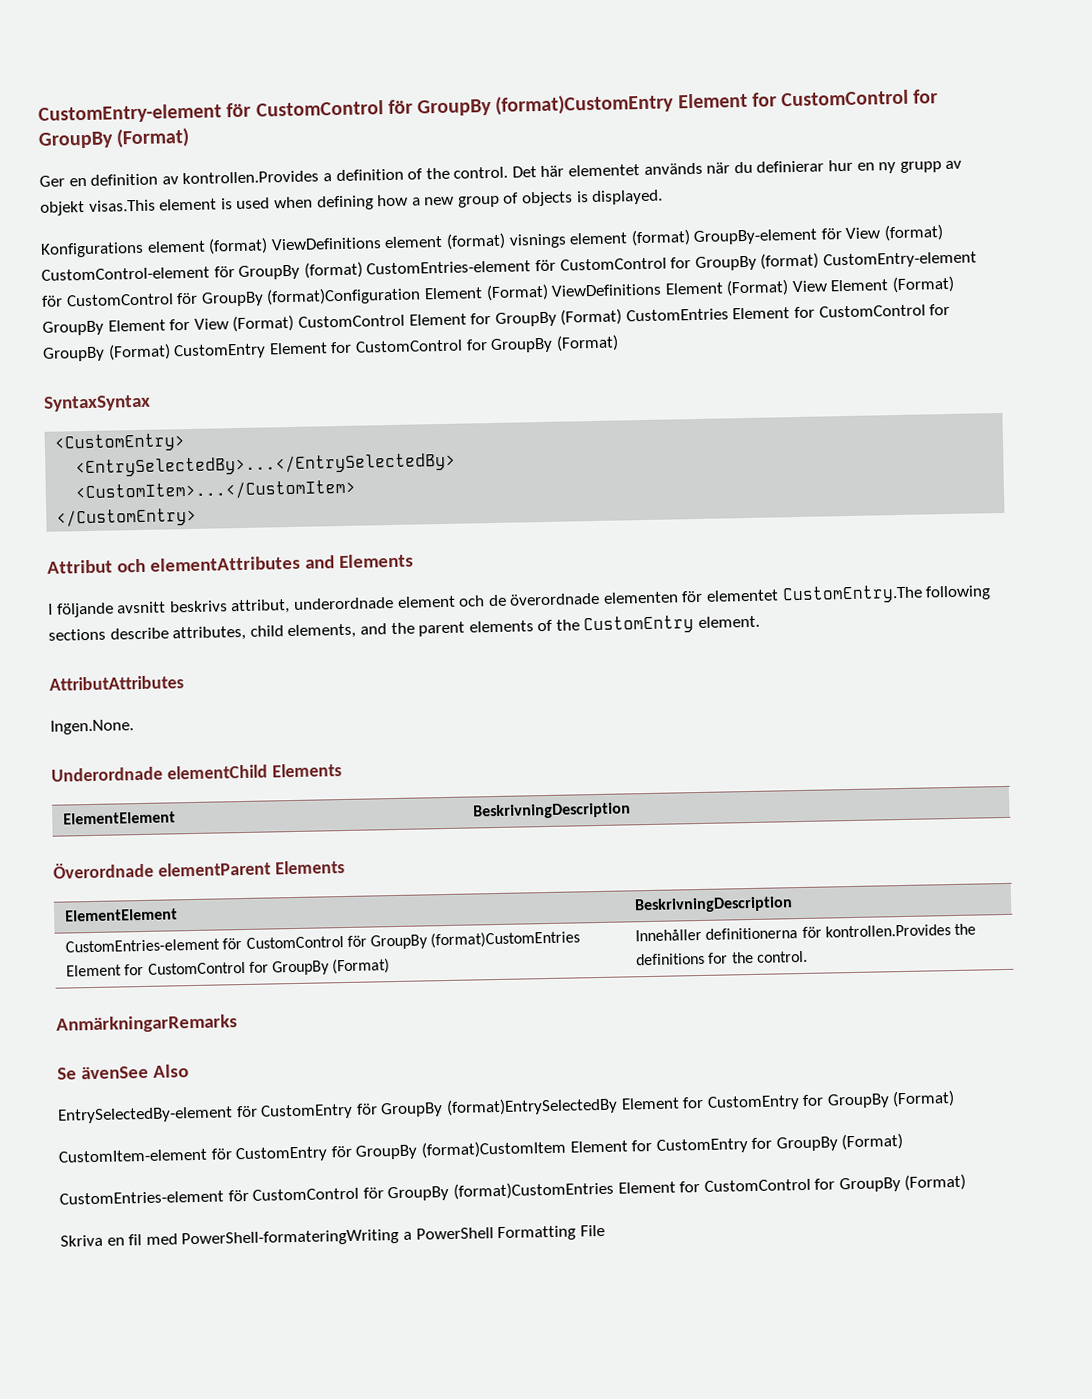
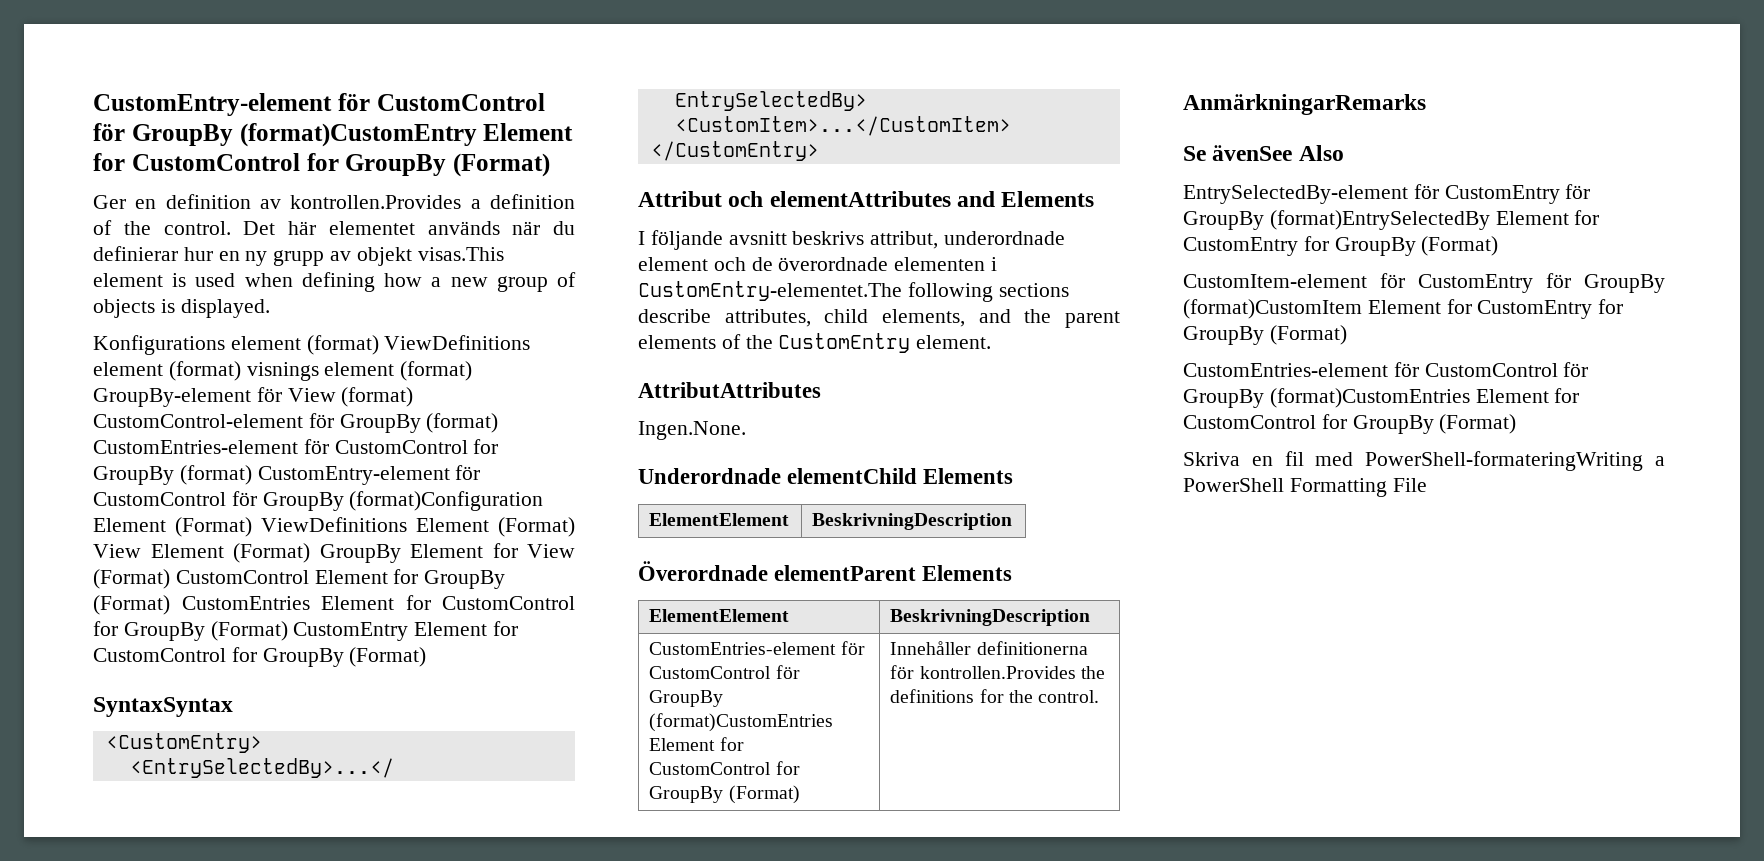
- I följande avsnitt beskrivs attribut, underordnade element och de överordnade elementen för elementet CustomEntry.The following sections describe attributes, child elements, and the parent elements of the CustomEntry element.
+ I följande avsnitt beskrivs attribut, underordnade element och de överordnade elementen i CustomEntry-elementet.The following sections describe attributes, child elements, and the parent elements of the CustomEntry element.

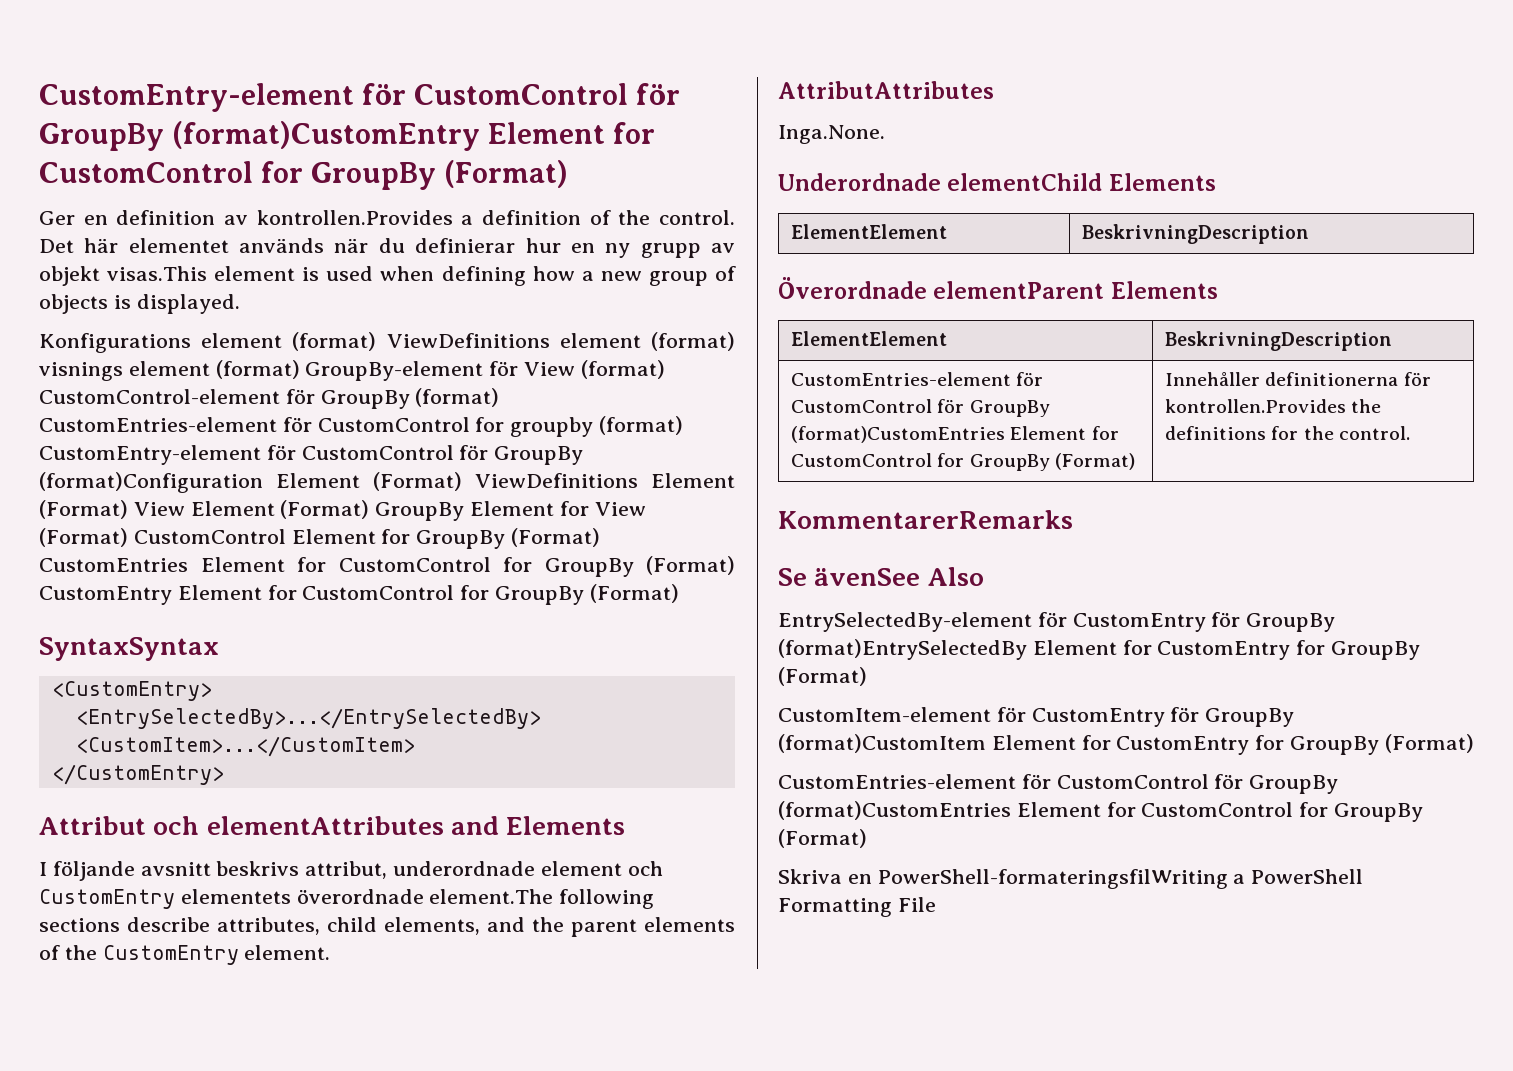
- Konfigurations element (format) ViewDefinitions element (format) visnings element (format) GroupBy-element för View (format) CustomControl-element för GroupBy (format) CustomEntries-element för CustomControl for GroupBy (format) CustomEntry-element för CustomControl för GroupBy (format)Configuration Element (Format) ViewDefinitions Element (Format) View Element (Format) GroupBy Element for View (Format) CustomControl Element for GroupBy (Format) CustomEntries Element for CustomControl for GroupBy (Format) CustomEntry Element for CustomControl for GroupBy (Format)
+ Konfigurations element (format) ViewDefinitions element (format) visnings element (format) GroupBy-element för View (format) CustomControl-element för GroupBy (format) CustomEntries-element för CustomControl for groupby (format) CustomEntry-element för CustomControl för GroupBy (format)Configuration Element (Format) ViewDefinitions Element (Format) View Element (Format) GroupBy Element for View (Format) CustomControl Element for GroupBy (Format) CustomEntries Element for CustomControl for GroupBy (Format) CustomEntry Element for CustomControl for GroupBy (Format)
- I följande avsnitt beskrivs attribut, underordnade element och de överordnade elementen i CustomEntry-elementet.The following sections describe attributes, child elements, and the parent elements of the CustomEntry element.
+ I följande avsnitt beskrivs attribut, underordnade element och CustomEntry elementets överordnade element.The following sections describe attributes, child elements, and the parent elements of the CustomEntry element.
- Ingen.None.
+ Inga.None.
- AnmärkningarRemarks
+ KommentarerRemarks
- Skriva en fil med PowerShell-formateringWriting a PowerShell Formatting File
+ Skriva en PowerShell-formateringsfilWriting a PowerShell Formatting File

